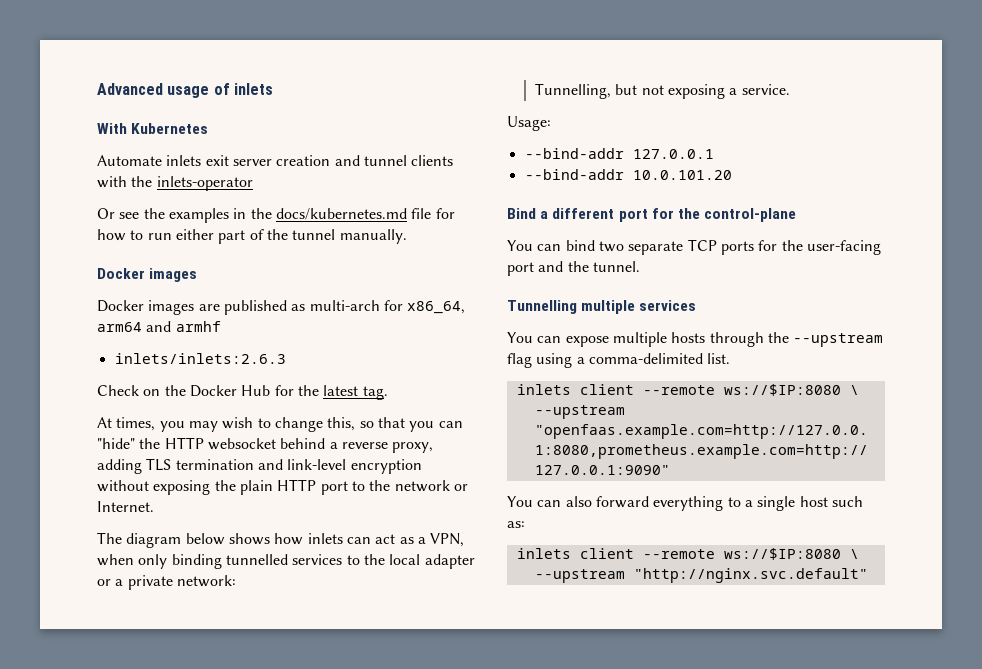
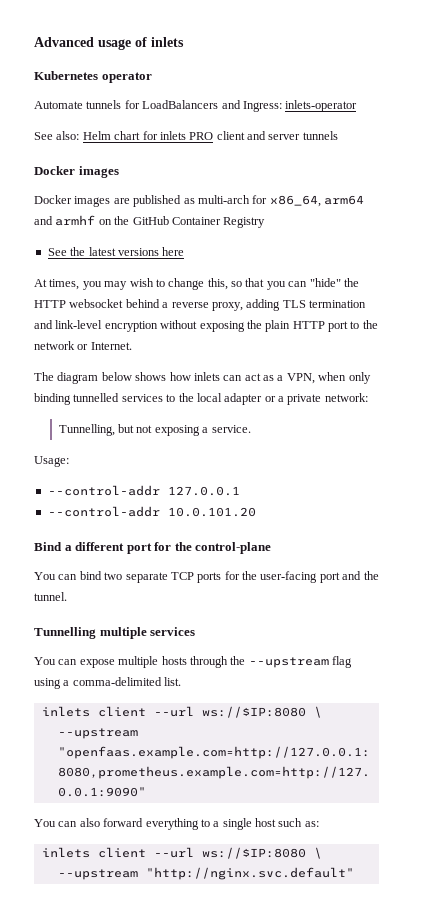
- With Kubernetes
+ Kubernetes operator
- Automate inlets exit server creation and tunnel clients with the inlets-operator
- Or see the examples in the docs/kubernetes.md file for how to run either part of the tunnel manually.
+ Automate tunnels for LoadBalancers and Ingress: inlets-operator
+ See also: Helm chart for inlets PRO client and server tunnels
- Docker images are published as multi-arch for x86_64, arm64 and armhf
- inlets/inlets:2.6.3
- Check on the Docker Hub for the latest tag.
+ Docker images are published as multi-arch for x86_64, arm64 and armhf on the GitHub Container Registry
+ See the latest versions here
- --bind-addr 127.0.0.1
+ --control-addr 127.0.0.1
- --bind-addr 10.0.101.20
+ --control-addr 10.0.101.20
  You can expose multiple hosts through the --upstream flag using a comma-delimited list.
- inlets client --remote ws://$IP:8080 \
+ inlets client --url ws://$IP:8080 \
  You can also forward everything to a single host such as:
- inlets client --remote ws://$IP:8080 \
+ inlets client --url ws://$IP:8080 \

